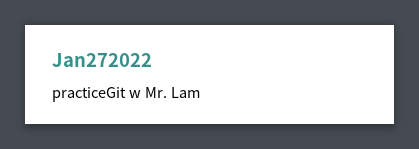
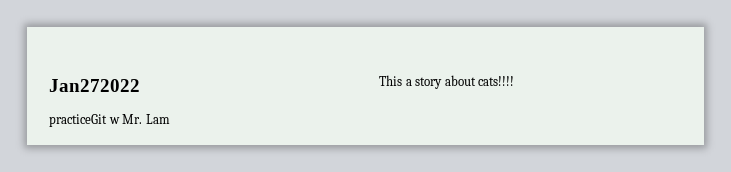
+ This a story about cats!!!!

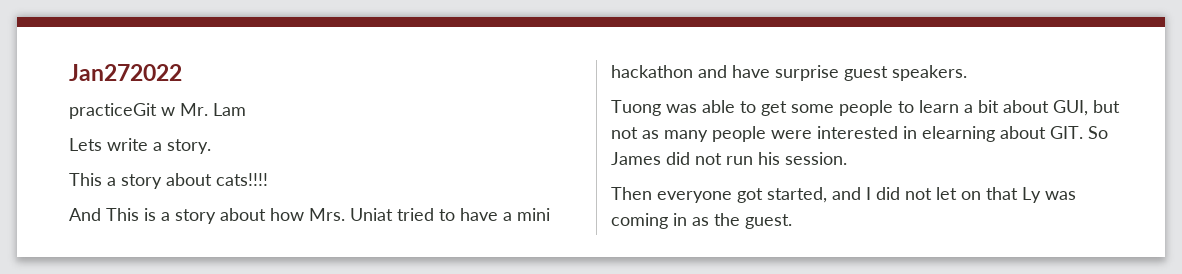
+ Lets write a story.
+ And This is a story about how Mrs. Uniat tried to have a mini hackathon and have surprise guest speakers.
+ Tuong was able to get some people to learn a bit about GUI, but not as many people were interested in elearning about GIT. So James did not run his session.
+ Then everyone got started, and I did not let on that Ly was coming in as the guest.

